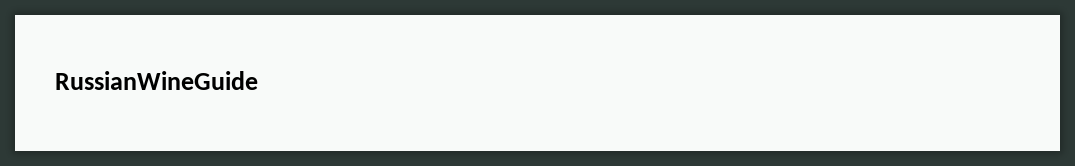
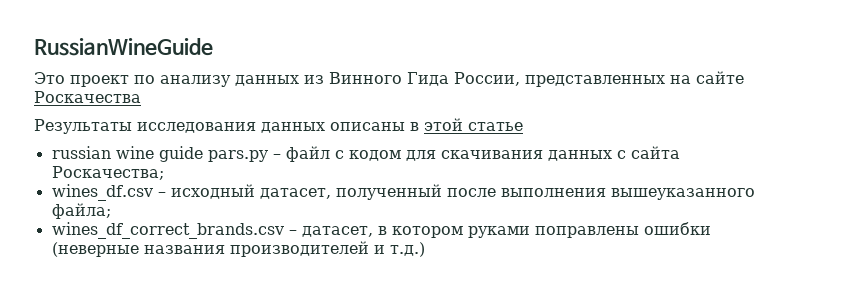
+ Это проект по анализу данных из Винного Гида России, представленных на сайте Роскачества
+ Результаты исследования данных описаны в этой статье
+ russian wine guide pars.py – файл с кодом для скачивания данных с сайта Роскачества;
+ wines_df.csv – исходный датасет, полученный после выполнения вышеуказанного файла;
+ wines_df_correct_brands.csv – датасет, в котором руками поправлены ошибки (неверные названия производителей и т.д.)

